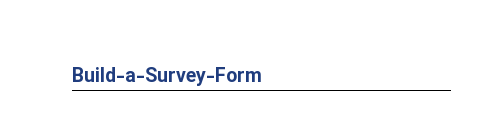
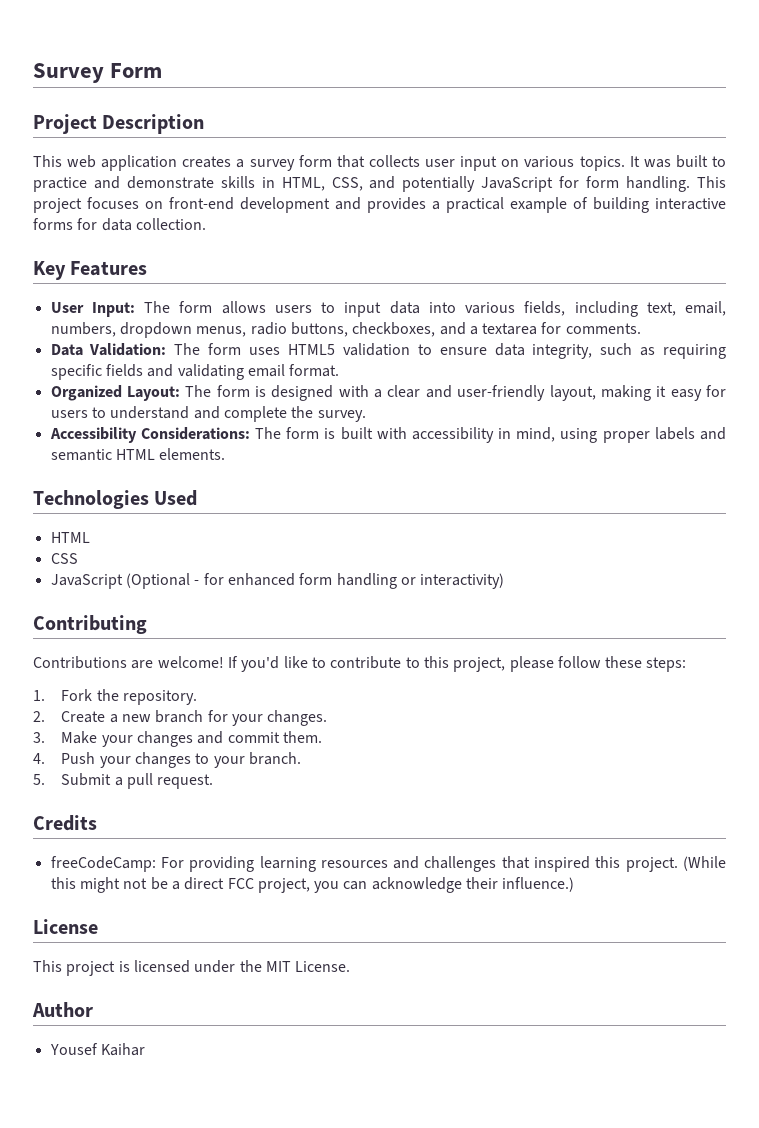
- Build-a-Survey-Form
+ Survey Form
+ Project Description
+ This web application creates a survey form that collects user input on various topics. It was built to practice and demonstrate skills in HTML, CSS, and potentially JavaScript for form handling. This project focuses on front-end development and provides a practical example of building interactive forms for data collection.
+ Key Features
+ User Input: The form allows users to input data into various fields, including text, email, numbers, dropdown menus, radio buttons, checkboxes, and a textarea for comments.
+ Data Validation: The form uses HTML5 validation to ensure data integrity, such as requiring specific fields and validating email format.
+ Organized Layout: The form is designed with a clear and user-friendly layout, making it easy for users to understand and complete the survey.
+ Accessibility Considerations: The form is built with accessibility in mind, using proper labels and semantic HTML elements.
+ Technologies Used
+ HTML
+ CSS
+ JavaScript (Optional - for enhanced form handling or interactivity)
+ Contributing
+ Contributions are welcome! If you'd like to contribute to this project, please follow these steps:
+ 1. Fork the repository.
+ 2. Create a new branch for your changes.
+ 3. Make your changes and commit them.
+ 4. Push your changes to your branch.
+ 5. Submit a pull request.
+ Credits
+ freeCodeCamp: For providing learning resources and challenges that inspired this project. (While this might not be a direct FCC project, you can acknowledge their influence.)
+ License
+ This project is licensed under the MIT License.
+ Author
+ Yousef Kaihar

